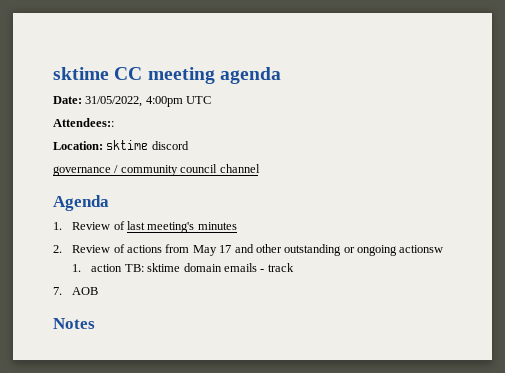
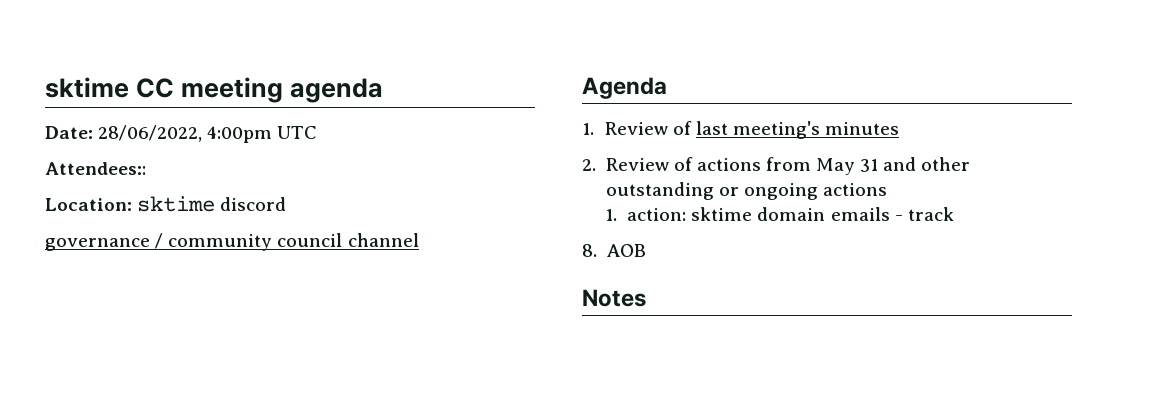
- Date: 31/05/2022, 4:00pm UTC
+ Date: 28/06/2022, 4:00pm UTC
- 2. Review of actions from May 17 and other outstanding or ongoing actionsw
- 1. action TB: sktime domain emails - track
+ 2. Review of actions from May 31 and other outstanding or ongoing actions
+ 1. action: sktime domain emails - track
- 7. AOB
+ 8. AOB

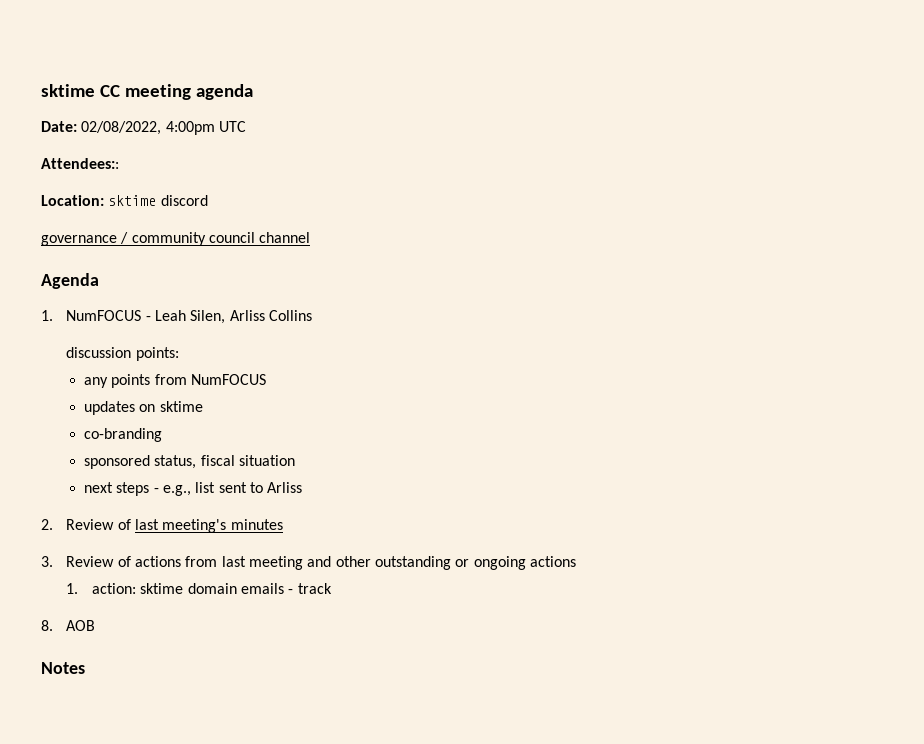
- Date: 28/06/2022, 4:00pm UTC
+ Date: 02/08/2022, 4:00pm UTC
- 1. Review of last meeting's minutes
+ 1. NumFOCUS - Leah Silen, Arliss Collins
+ discussion points:
+ any points from NumFOCUS
+ updates on sktime
+ co-branding
+ sponsored status, fiscal situation
+ next steps - e.g., list sent to Arliss
+ 2. Review of last meeting's minutes
- 2. Review of actions from May 31 and other outstanding or ongoing actions
+ 3. Review of actions from last meeting and other outstanding or ongoing actions

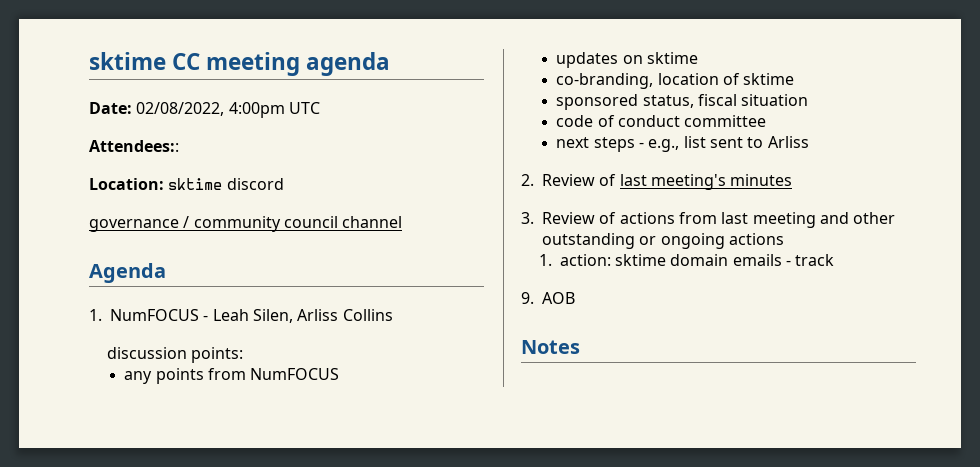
- co-branding
+ co-branding, location of sktime
+ code of conduct committee
- 8. AOB
+ 9. AOB

